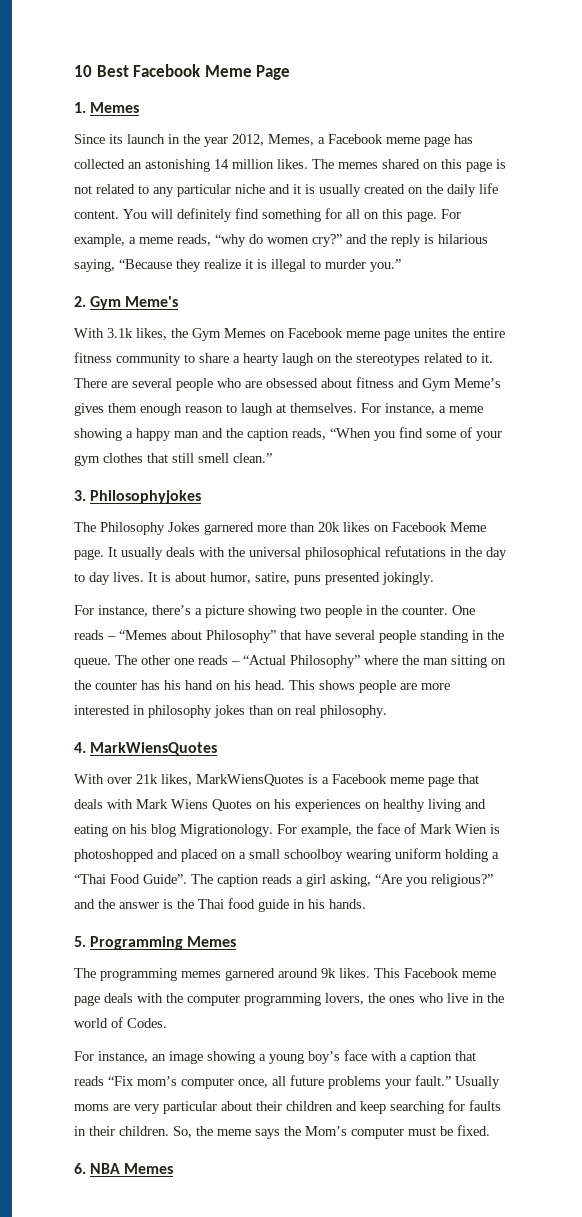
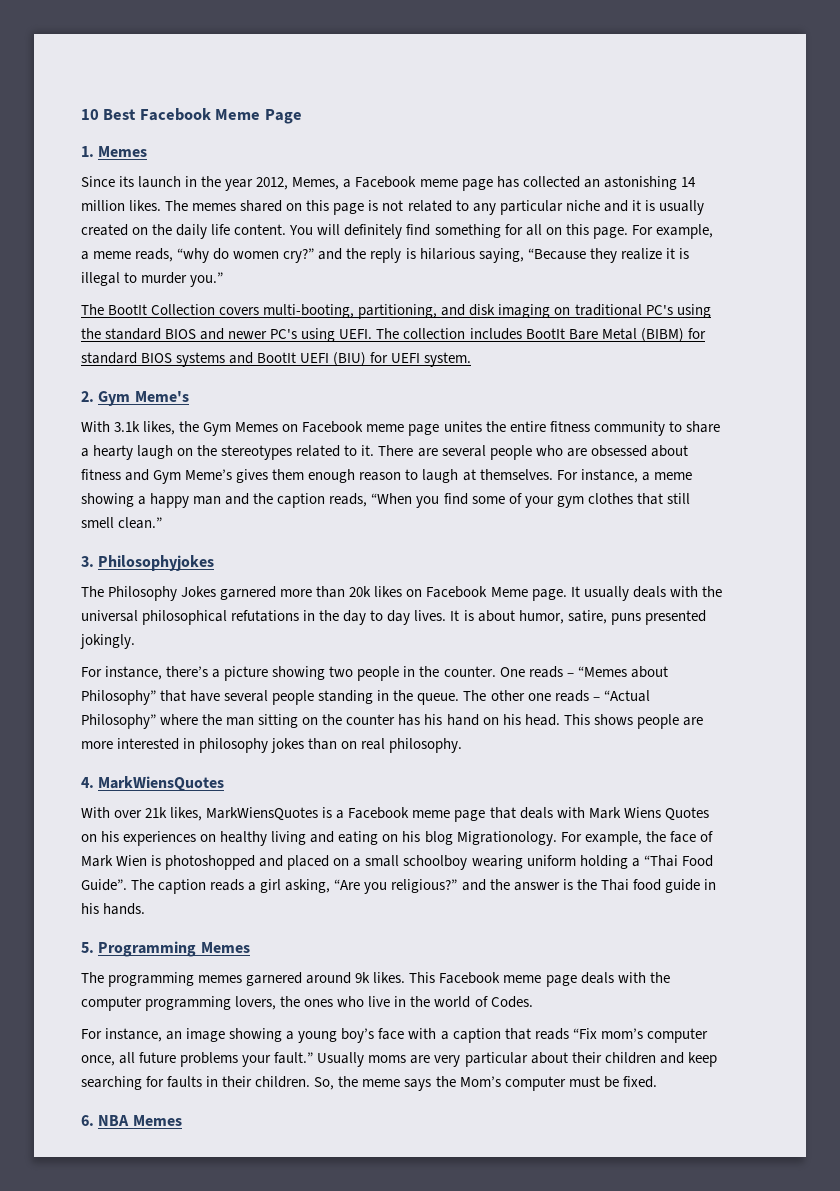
+ The BootIt Collection covers multi-booting, partitioning, and disk imaging on traditional PC's using the standard BIOS and newer PC's using UEFI. The collection includes BootIt Bare Metal (BIBM) for standard BIOS systems and BootIt UEFI (BIU) for UEFI system.

